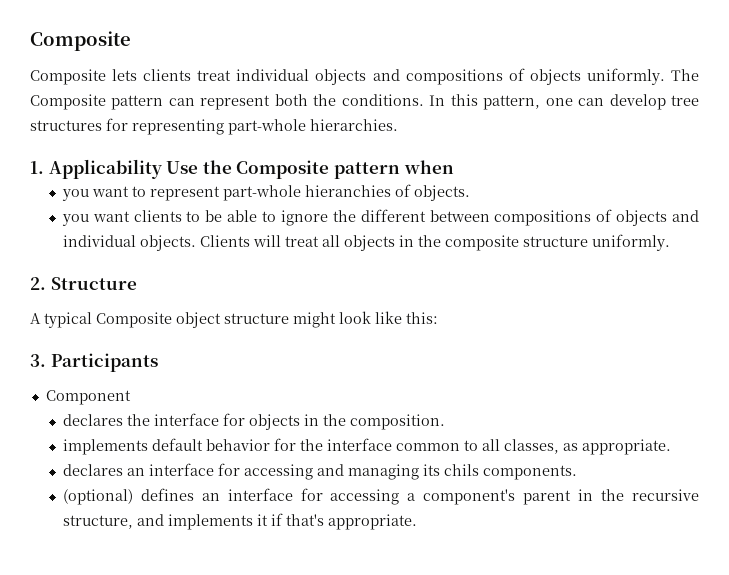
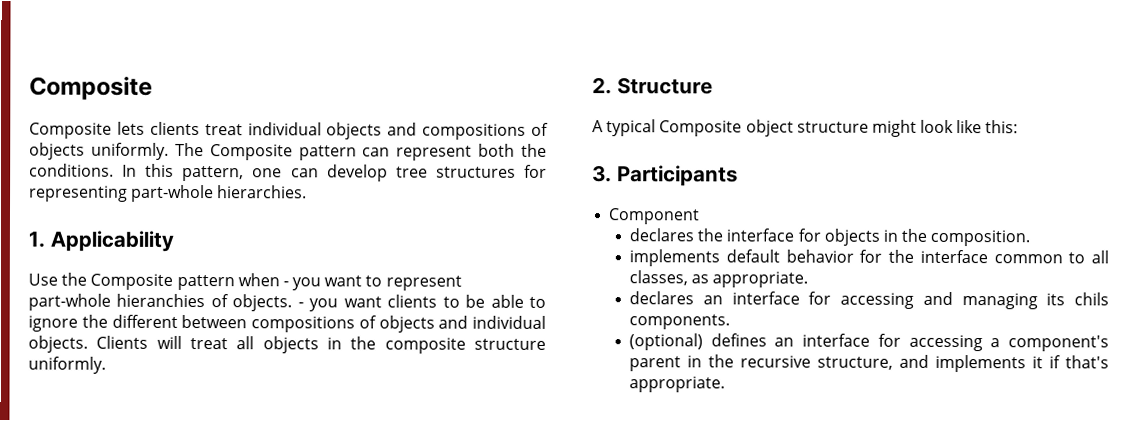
- 1. Applicability Use the Composite pattern when
- you want to represent part-whole hieranchies of objects.
- you want clients to be able to ignore the different between compositions of objects and individual objects.
+ 1. Applicability
+ Use the Composite pattern when - you want to represent part-whole hieranchies of objects. - you want clients to be able to ignore the different between compositions of objects and individual objects.

